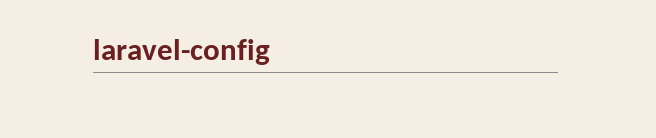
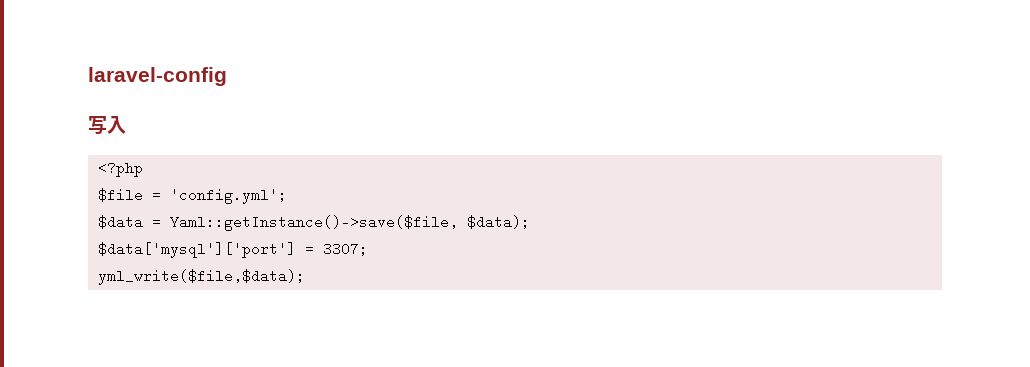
+ 写入
+ <?php
+ $file = 'config.yml';
+ $data = Yaml::getInstance()->save($file, $data);
+ $data['mysql']['port'] = 3307;
+ yml_write($file,$data);

